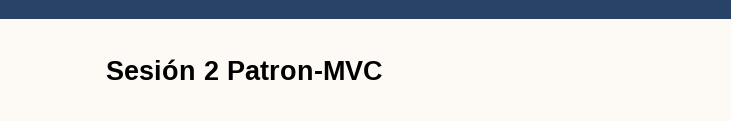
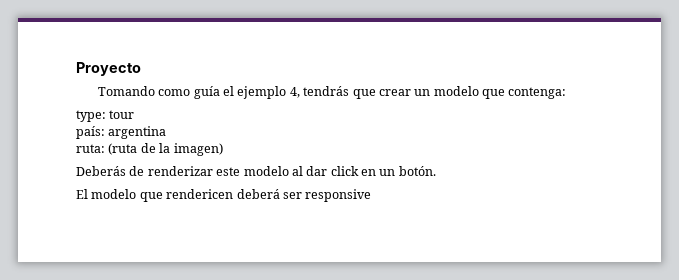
- Sesión 2 Patron-MVC
+ Proyecto
+ Tomando como guía el ejemplo 4, tendrás que crear un modelo que contenga:
+ type: tour
+ país: argentina
+ ruta: (ruta de la imagen)
+ Deberás de renderizar este modelo al dar click en un botón.
+ El modelo que rendericen deberá ser responsive

